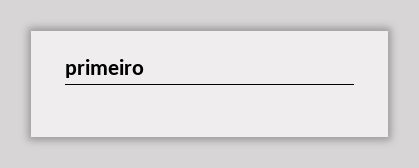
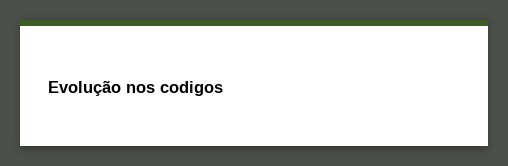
- primeiro
+ Evolução nos codigos

